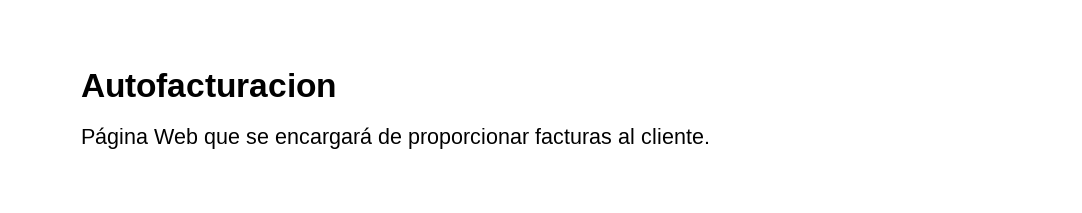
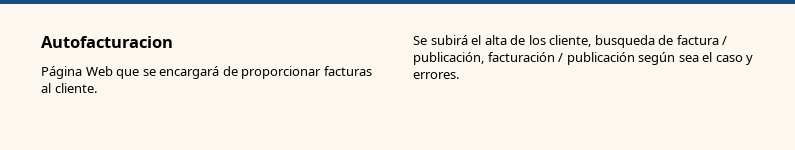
+ Se subirá el alta de los cliente, busqueda de factura / publicación, facturación / publicación según sea el caso y errores.

